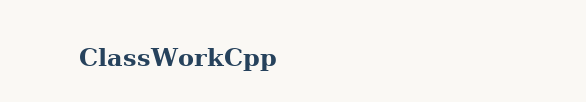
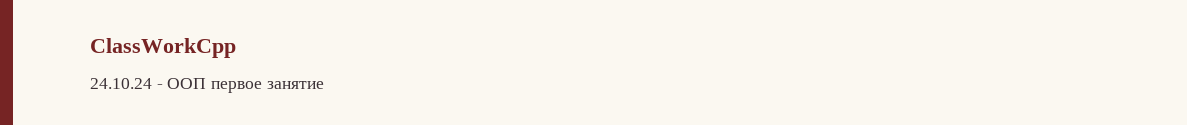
+ 24.10.24 - ООП первое занятие

